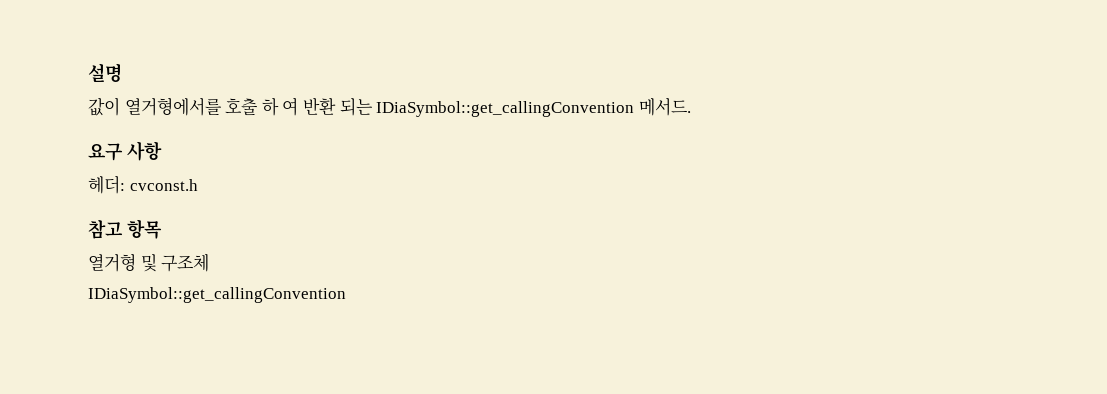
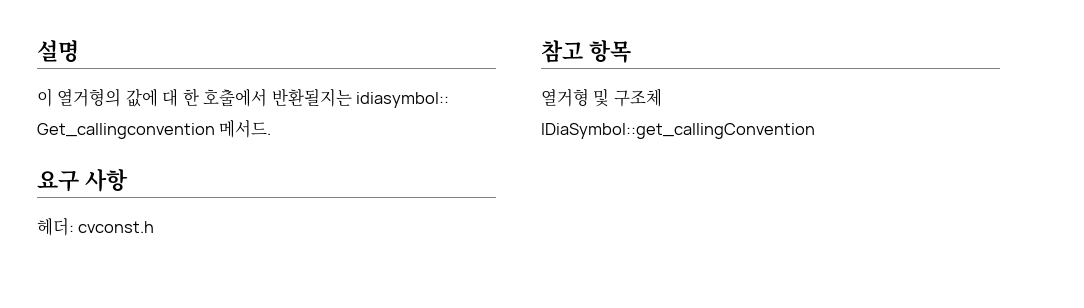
- 값이 열거형에서를 호출 하 여 반환 되는 IDiaSymbol::get_callingConvention 메서드.
+ 이 열거형의 값에 대 한 호출에서 반환될지는 idiasymbol:: Get_callingconvention 메서드.

